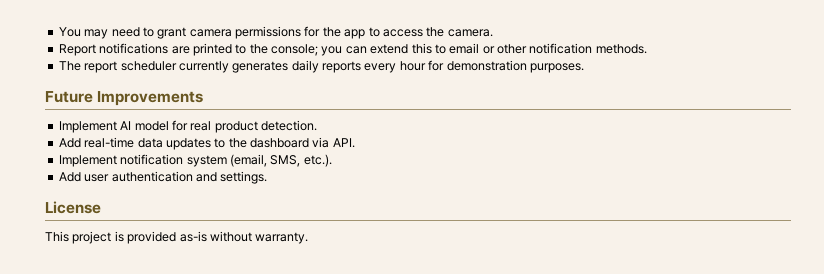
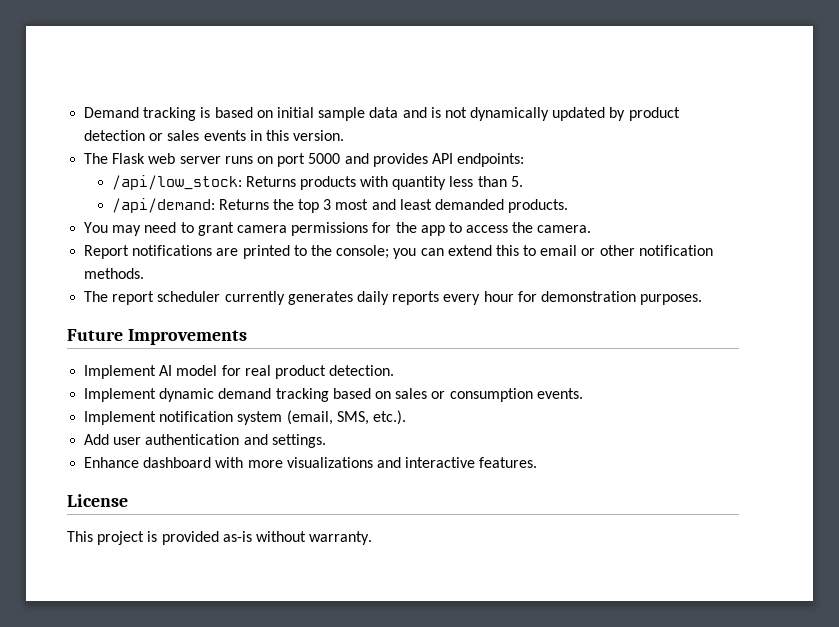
+ Demand tracking is based on initial sample data and is not dynamically updated by product detection or sales events in this version.
+ The Flask web server runs on port 5000 and provides API endpoints:
+ /api/low_stock: Returns products with quantity less than 5.
+ /api/demand: Returns the top 3 most and least demanded products.
- Add real-time data updates to the dashboard via API.
+ Implement dynamic demand tracking based on sales or consumption events.
+ Enhance dashboard with more visualizations and interactive features.

